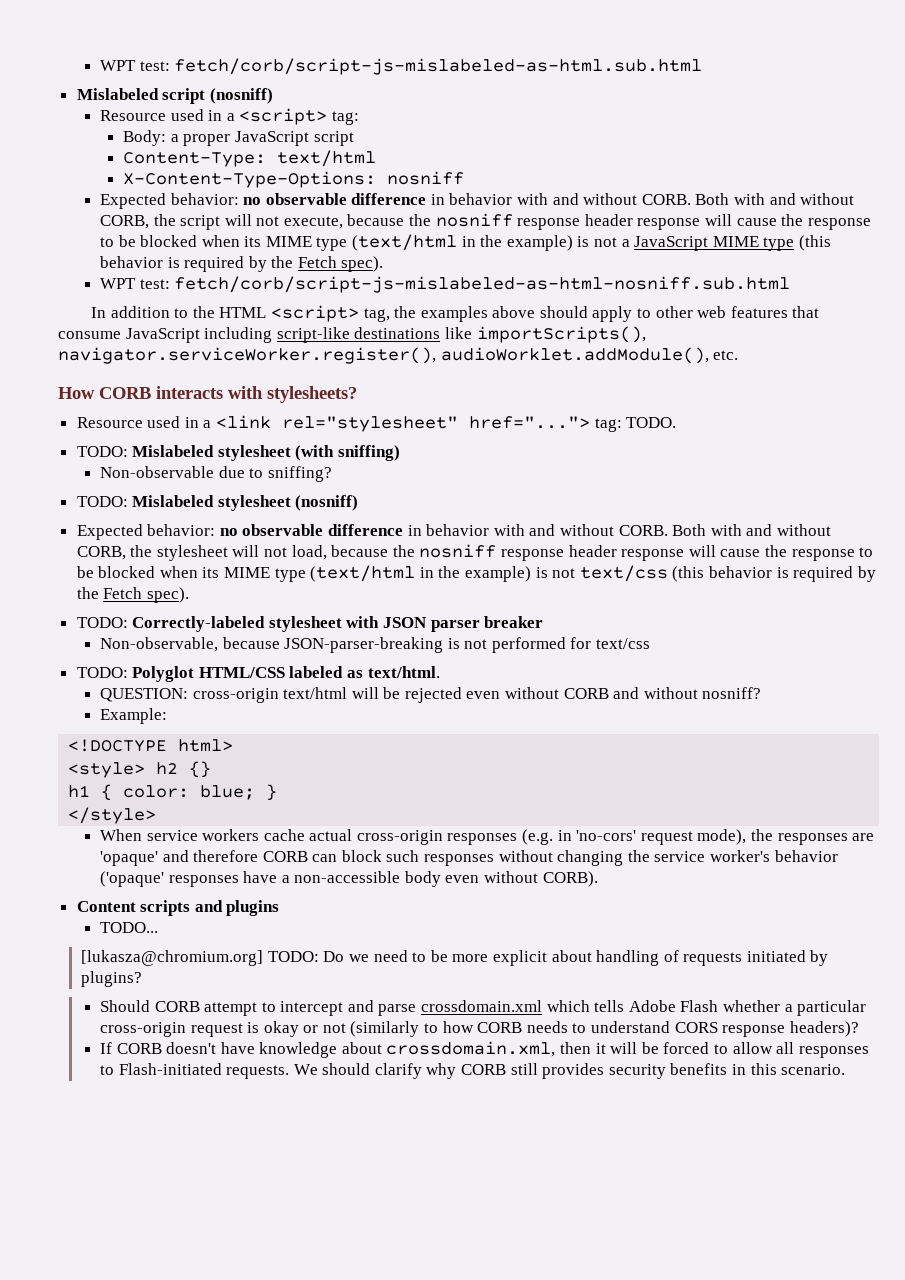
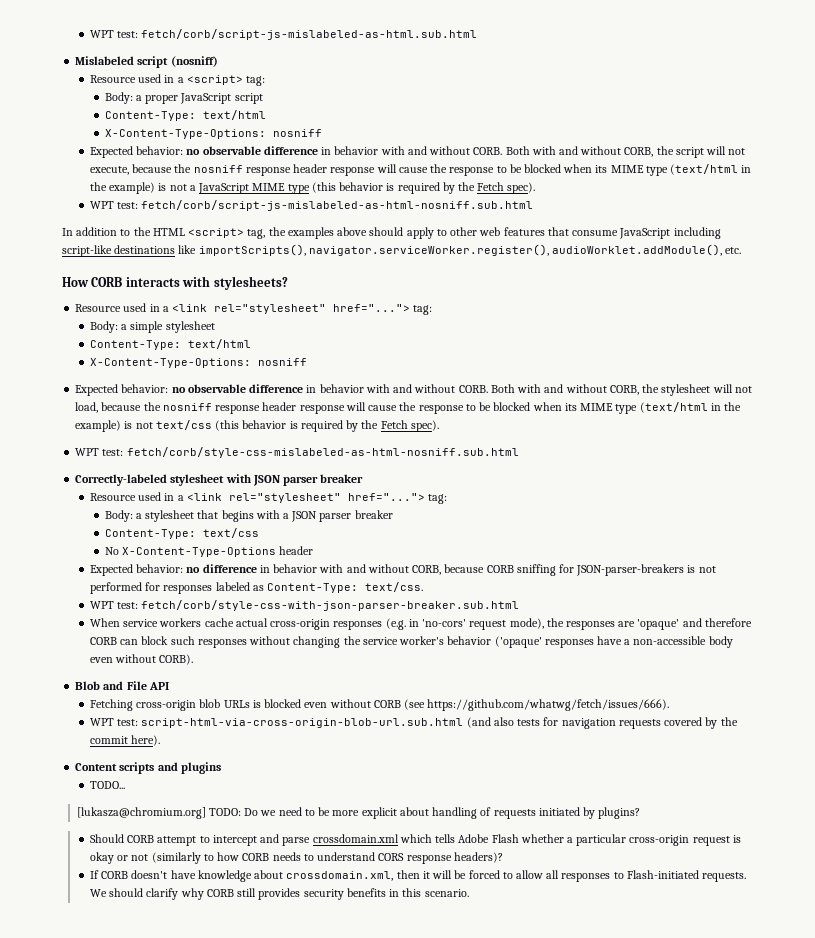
  How CORB interacts with stylesheets?
- Resource used in a <link rel="stylesheet" href="..."> tag: TODO.
- TODO: Mislabeled stylesheet (with sniffing)
- Non-observable due to sniffing?
- TODO: Mislabeled stylesheet (nosniff)
+ Resource used in a <link rel="stylesheet" href="..."> tag:
+ Body: a simple stylesheet
+ Content-Type: text/html
+ X-Content-Type-Options: nosniff
- TODO: Correctly-labeled stylesheet with JSON parser breaker
- Non-observable, because JSON-parser-breaking is not performed for text/css
- TODO: Polyglot HTML/CSS labeled as text/html.
- QUESTION: cross-origin text/html will be rejected even without CORB and without nosniff?
- Example:
- <!DOCTYPE html>
- <style> h2 {}
- h1 { color: blue; }
- </style>
+ WPT test: fetch/corb/style-css-mislabeled-as-html-nosniff.sub.html
+ Correctly-labeled stylesheet with JSON parser breaker
+ Resource used in a <link rel="stylesheet" href="..."> tag:
+ Body: a stylesheet that begins with a JSON parser breaker
+ Content-Type: text/css
+ No X-Content-Type-Options header
+ Expected behavior: no difference in behavior with and without CORB, because CORB sniffing for JSON-parser-breakers is not performed for responses labeled as Content-Type: text/css.
+ WPT test: fetch/corb/style-css-with-json-parser-breaker.sub.html
+ Blob and File API
+ Fetching cross-origin blob URLs is blocked even without CORB (see https://github.com/whatwg/fetch/issues/666).
+ WPT test: script-html-via-cross-origin-blob-url.sub.html (and also tests for navigation requests covered by the commit here).

